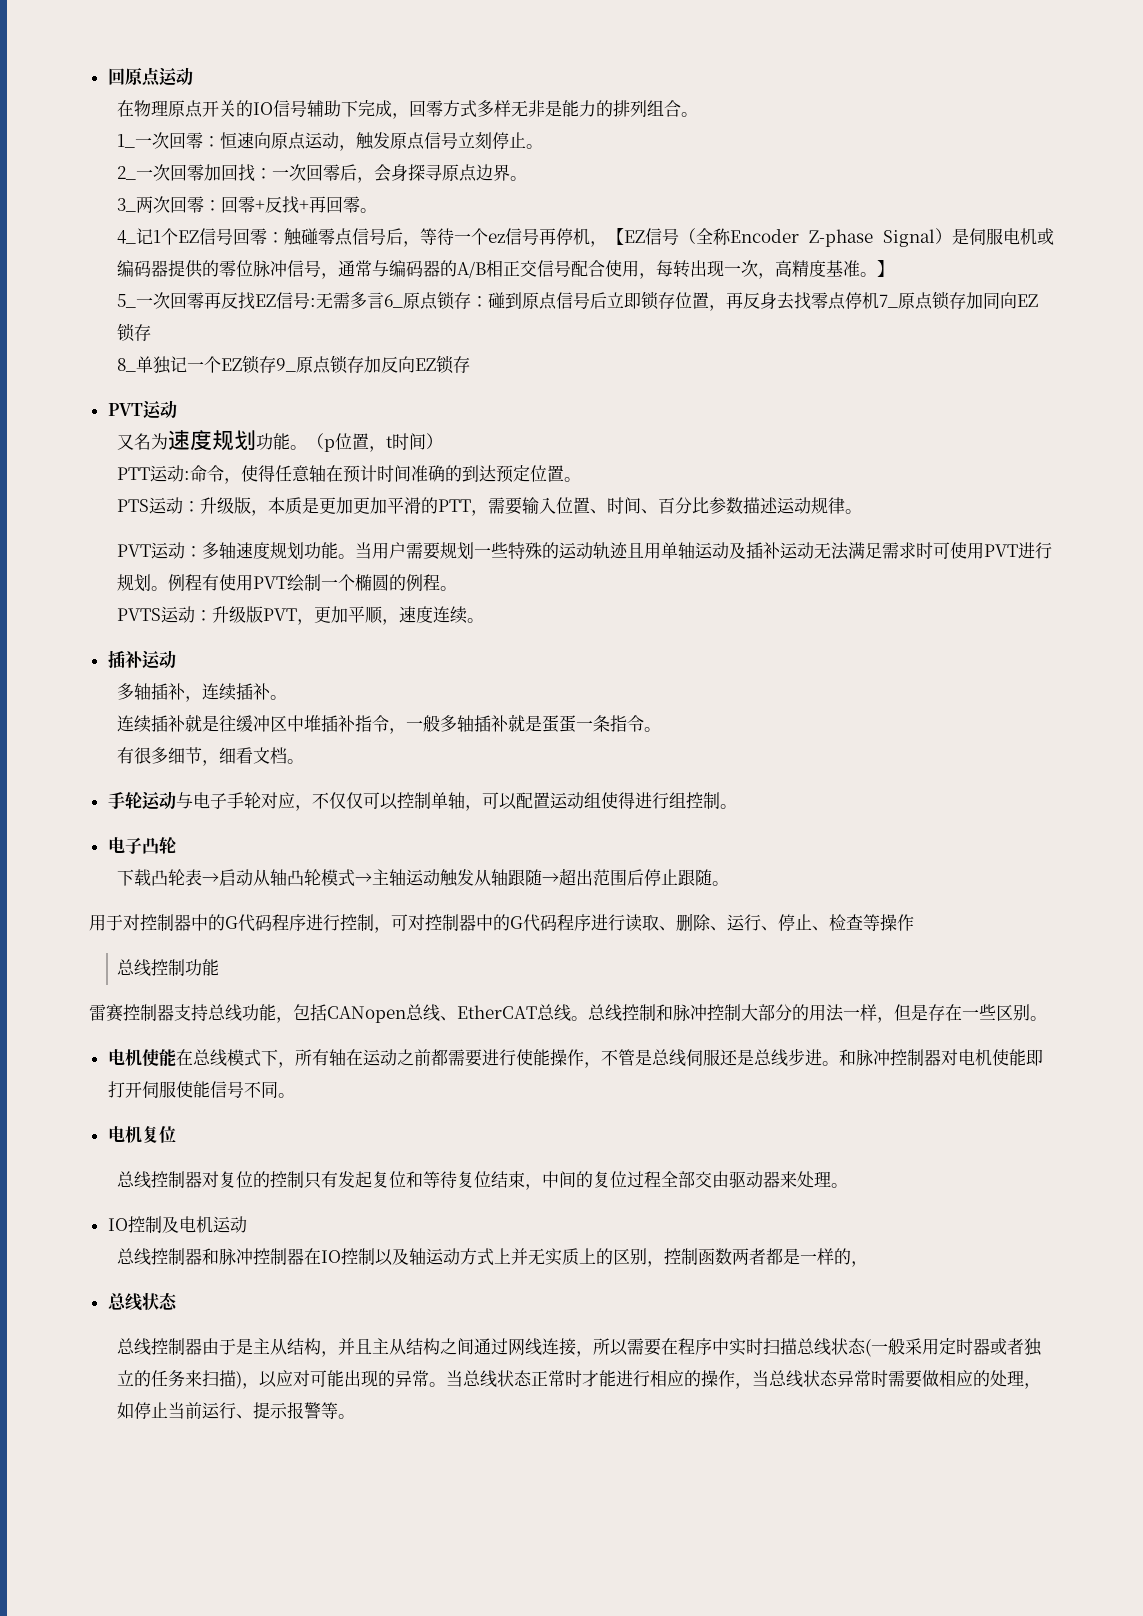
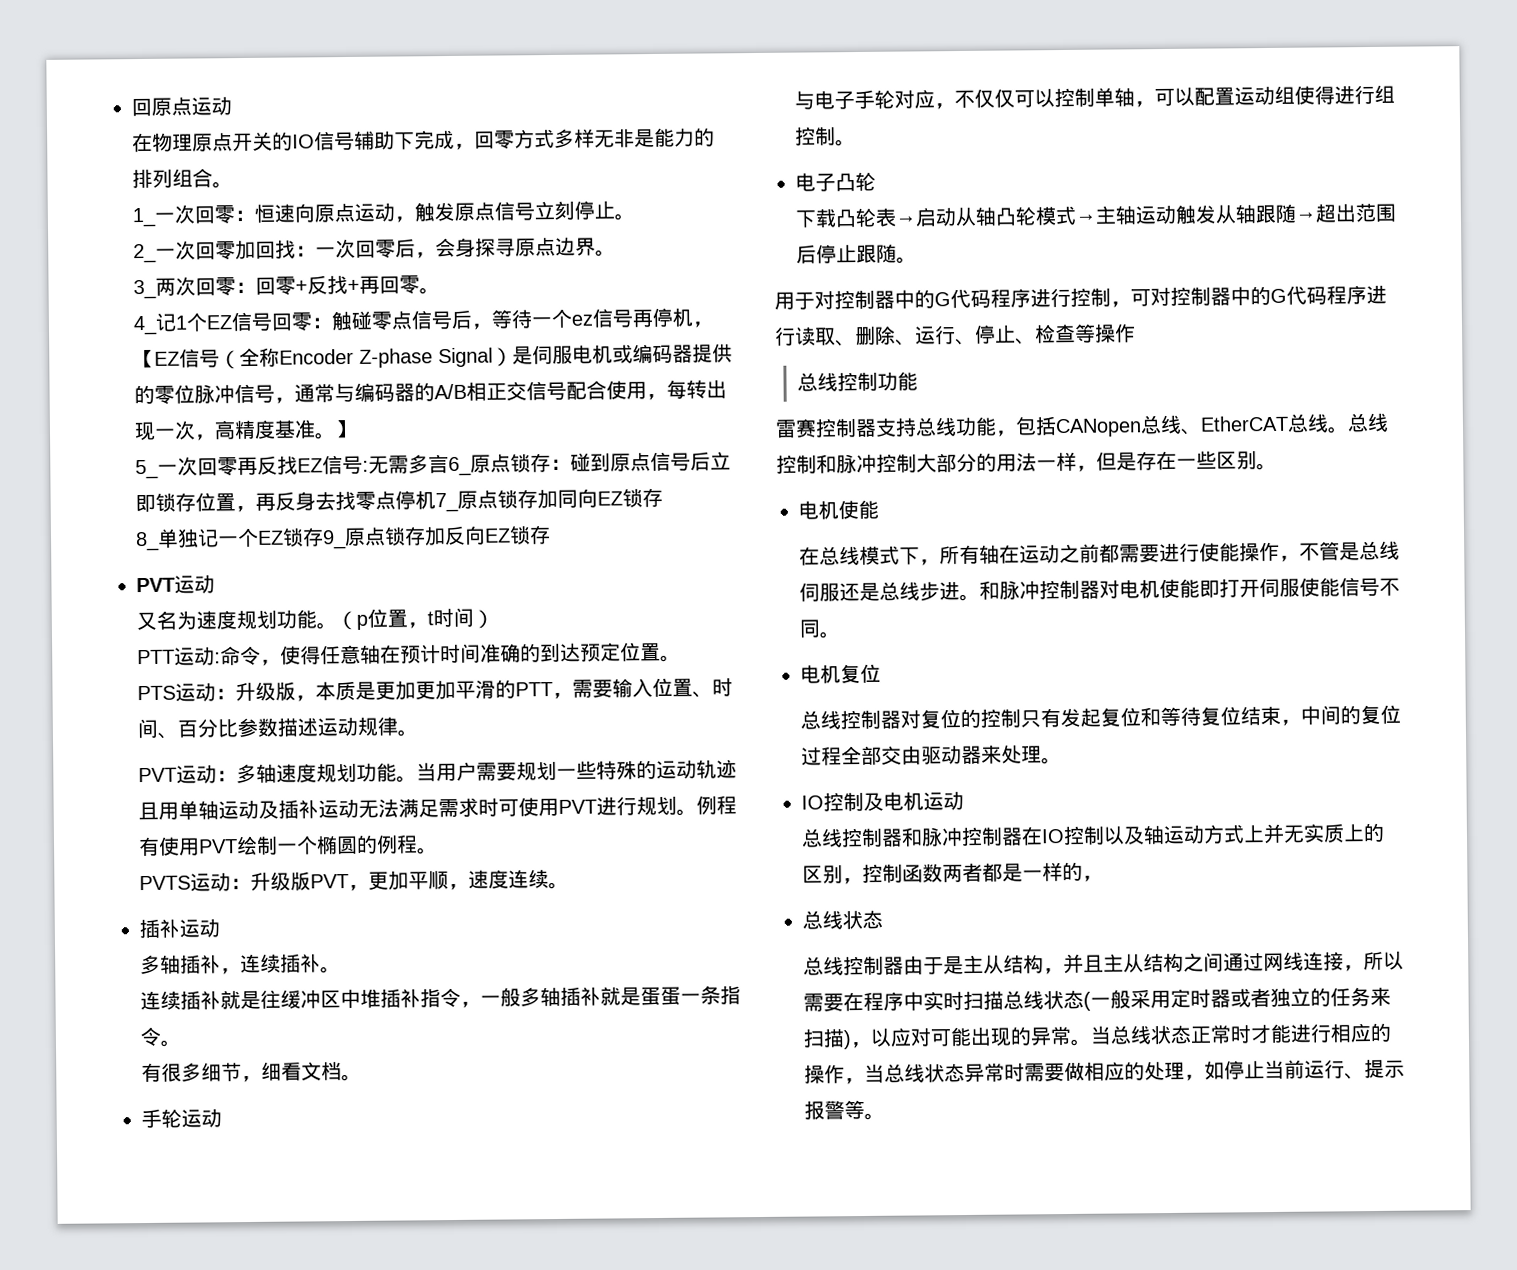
- 手轮运动与电子手轮对应，不仅仅可以控制单轴，可以配置运动组使得进行组控制。
+ 手轮运动
+ 与电子手轮对应，不仅仅可以控制单轴，可以配置运动组使得进行组控制。
  总线控制和脉冲控制大部分的用法一样，但是存在一些区别。
- 电机使能在总线模式下，所有轴在运动之前都需要进行使能操作，不管是总线伺服还是总线步进。
+ 电机使能
+ 在总线模式下，所有轴在运动之前都需要进行使能操作，不管是总线伺服还是总线步进。

